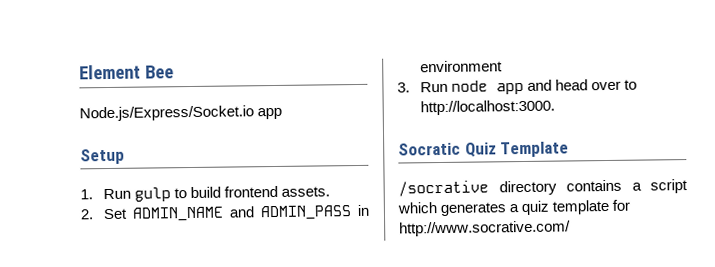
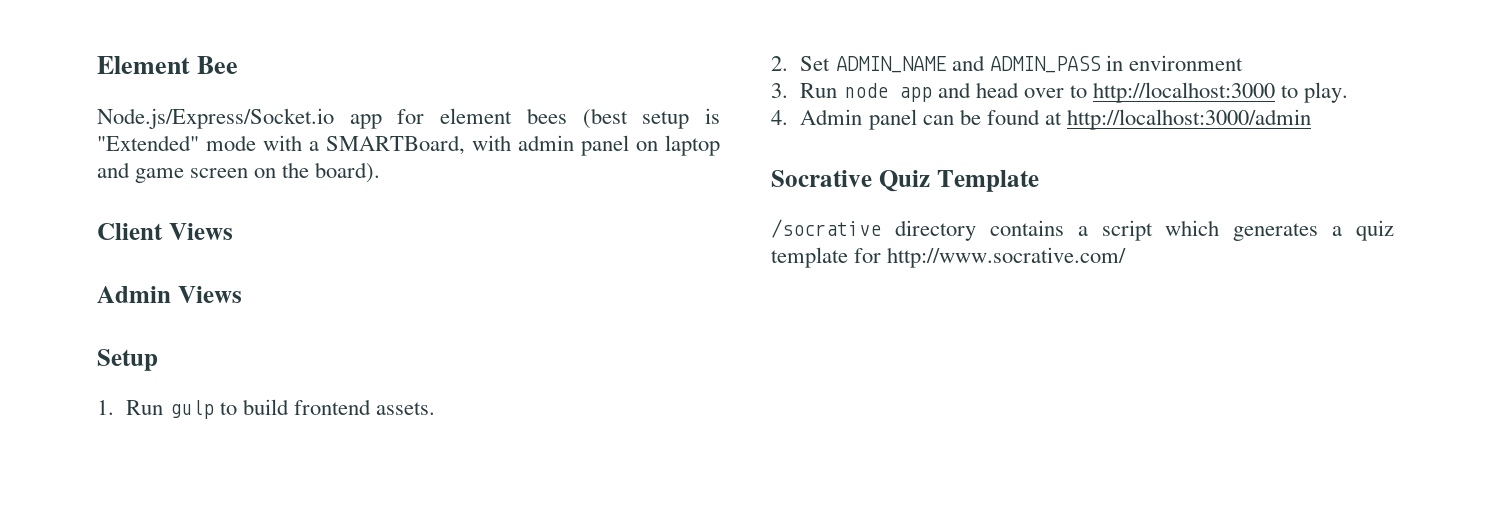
- Node.js/Express/Socket.io app
+ Node.js/Express/Socket.io app for element bees (best setup is "Extended" mode with a SMARTBoard, with admin panel on laptop and game screen on the board).
+ Client Views
+ Admin Views
- 3. Run node app and head over to http://localhost:3000.
- Socratic Quiz Template
+ 3. Run node app and head over to http://localhost:3000 to play.
+ 4. Admin panel can be found at http://localhost:3000/admin
+ Socrative Quiz Template

